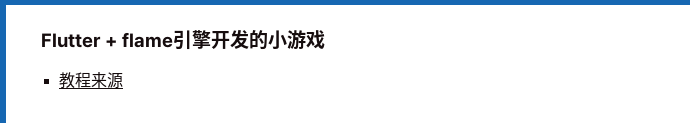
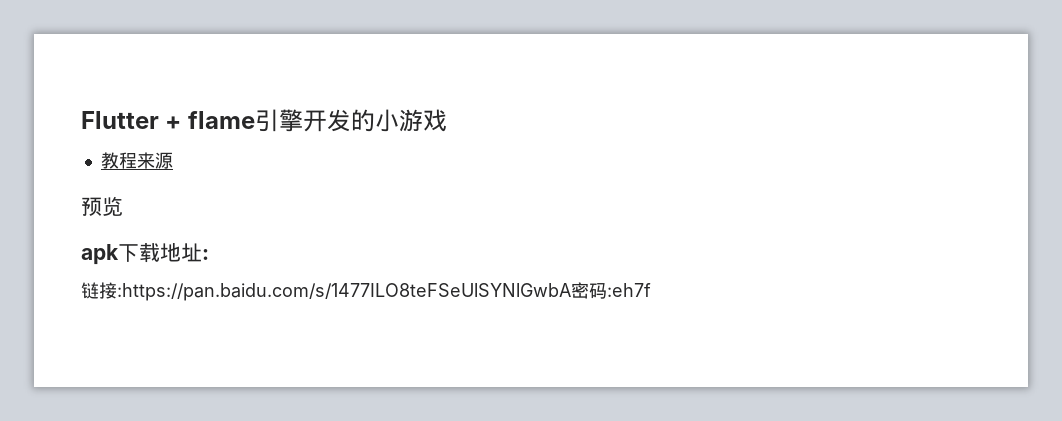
+ 预览
+ apk下载地址:
+ 链接:https://pan.baidu.com/s/1477ILO8teFSeUlSYNlGwbA密码:eh7f

